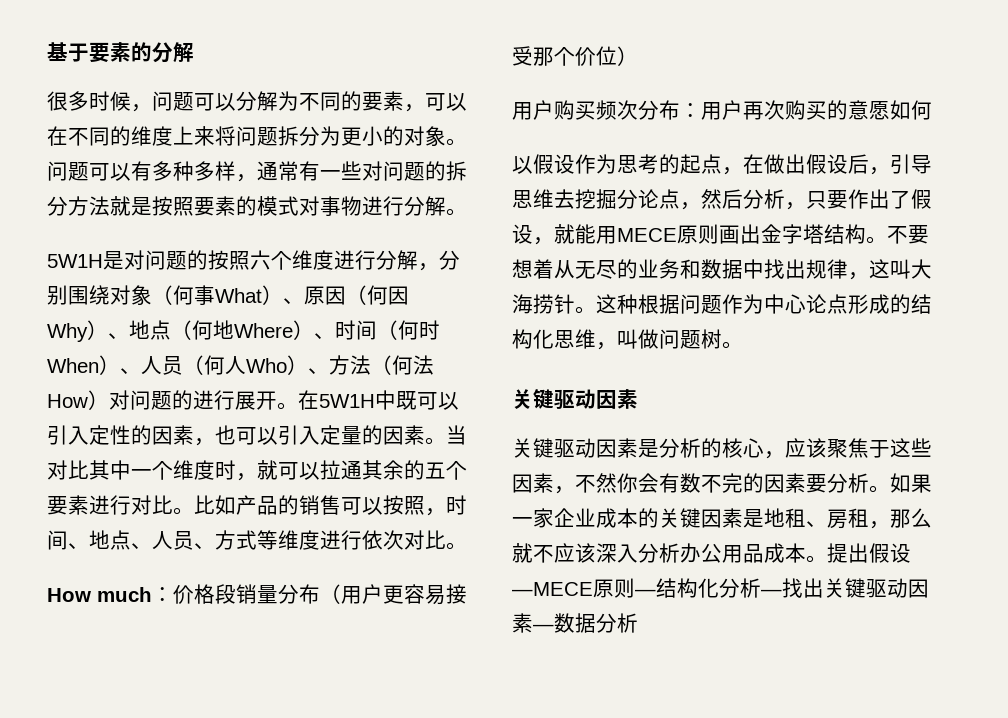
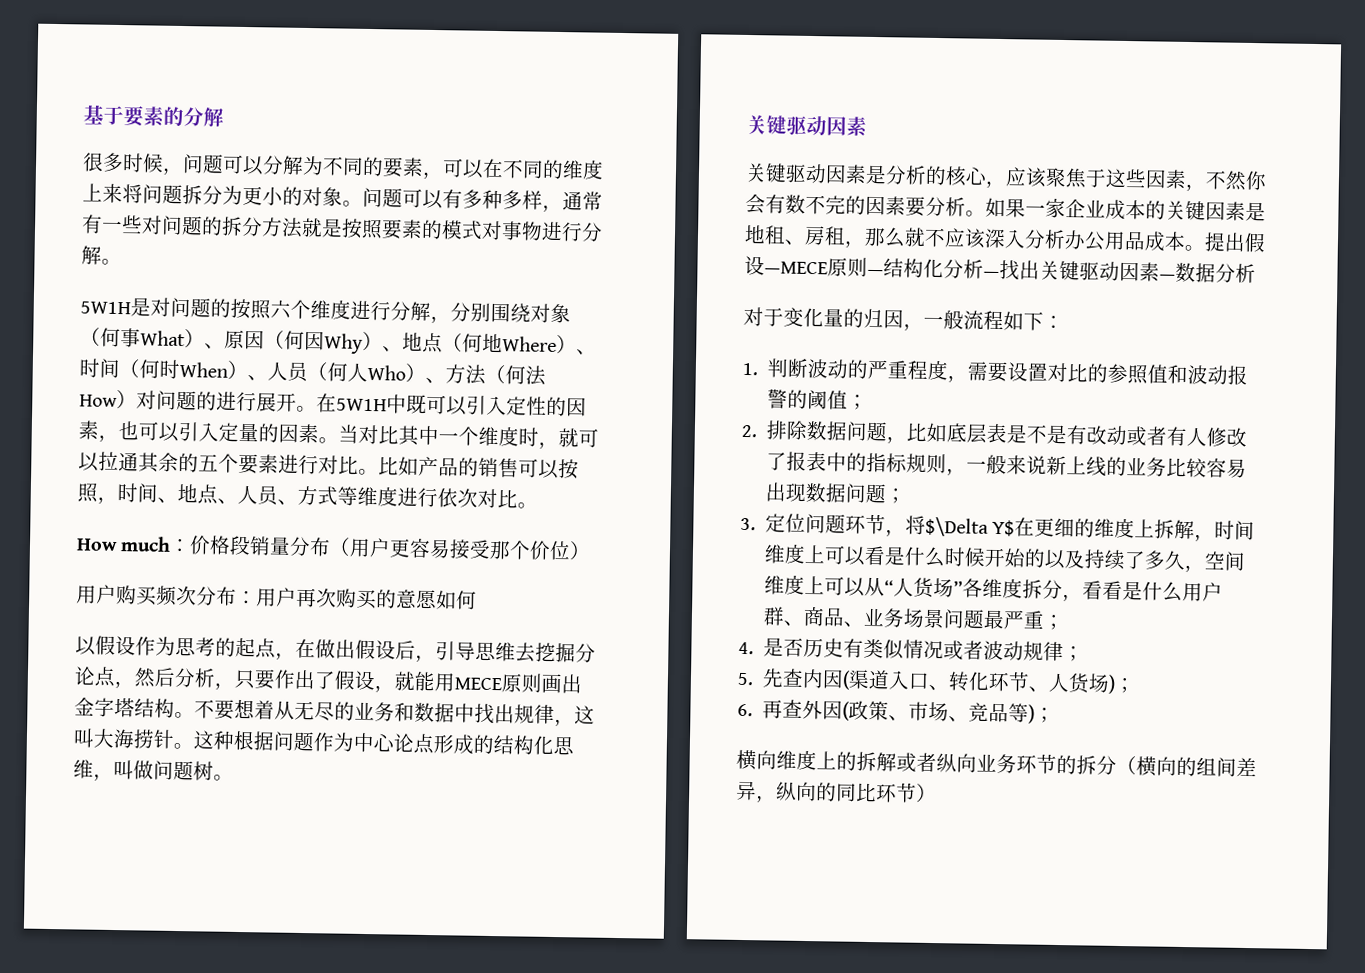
+ 对于变化量的归因，一般流程如下：
+ 1.判断波动的严重程度，需要设置对比的参照值和波动报警的阈值；
+ 2.排除数据问题，比如底层表是不是有改动或者有人修改了报表中的指标规则，一般来说新上线的业务比较容易出现数据问题；
+ 3.定位问题环节，将$\Delta Y$在更细的维度上拆解，时间维度上可以看是什么时候开始的以及持续了多久，空间维度上可以从“人货场”各维度拆分，看看是什么用户群、商品、业务场景问题最严重；
+ 4.是否历史有类似情况或者波动规律；
+ 5.先查内因(渠道入口、转化环节、人货场)；
+ 6.再查外因(政策、市场、竞品等)；
+ 横向维度上的拆解或者纵向业务环节的拆分（横向的组间差异，纵向的同比环节）

